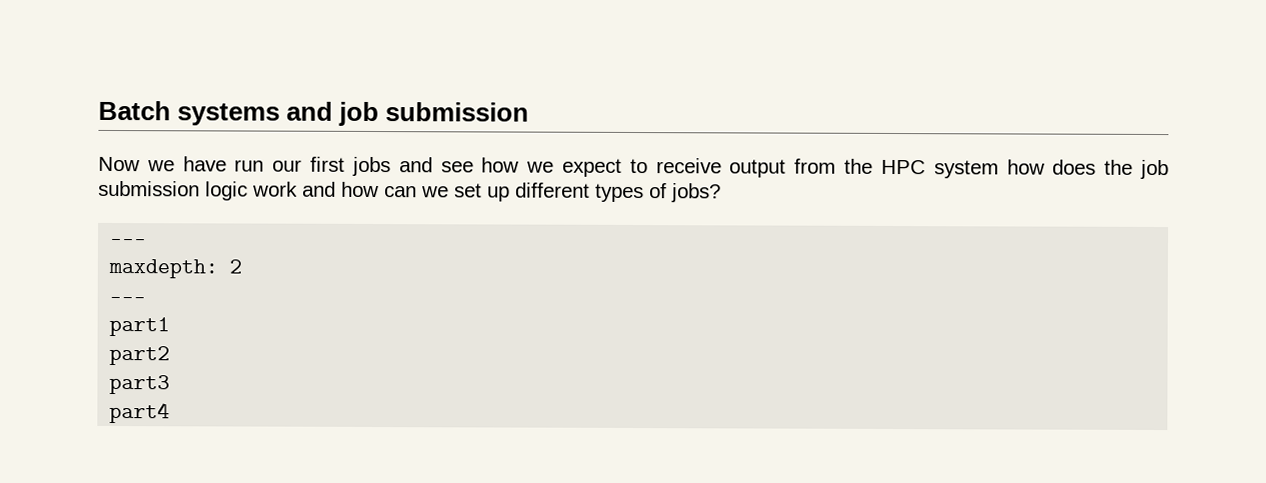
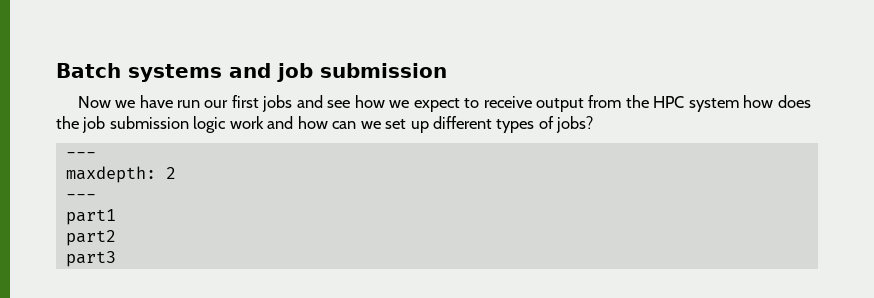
- part4

